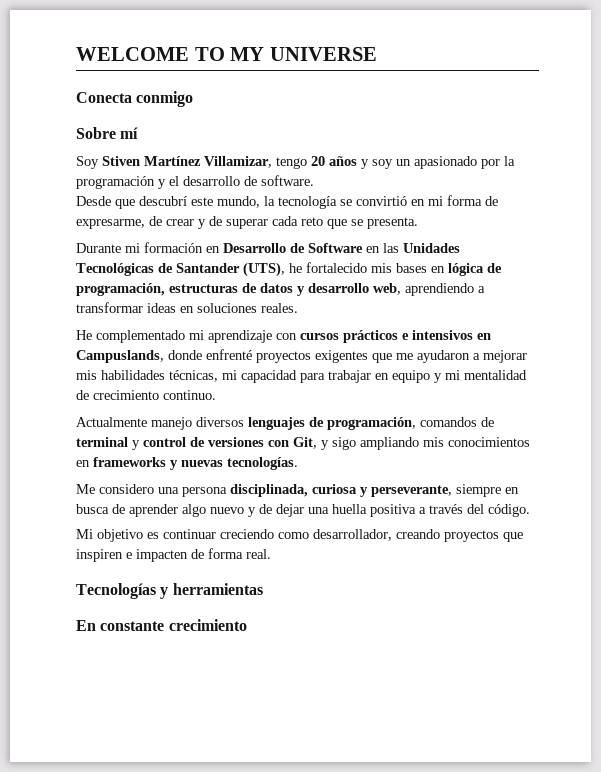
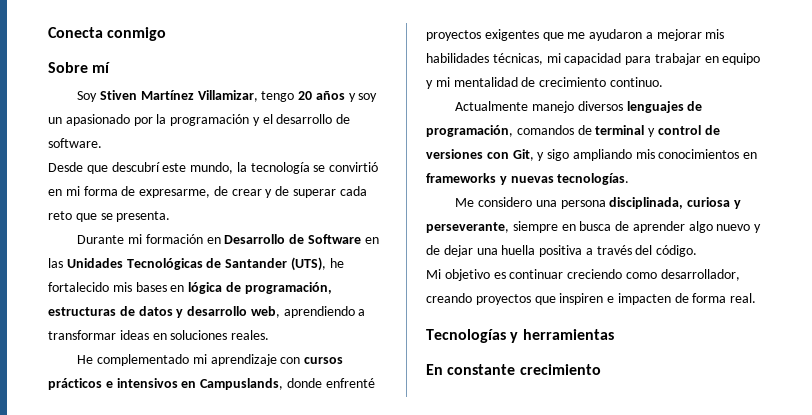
- WELCOME TO MY UNIVERSE

